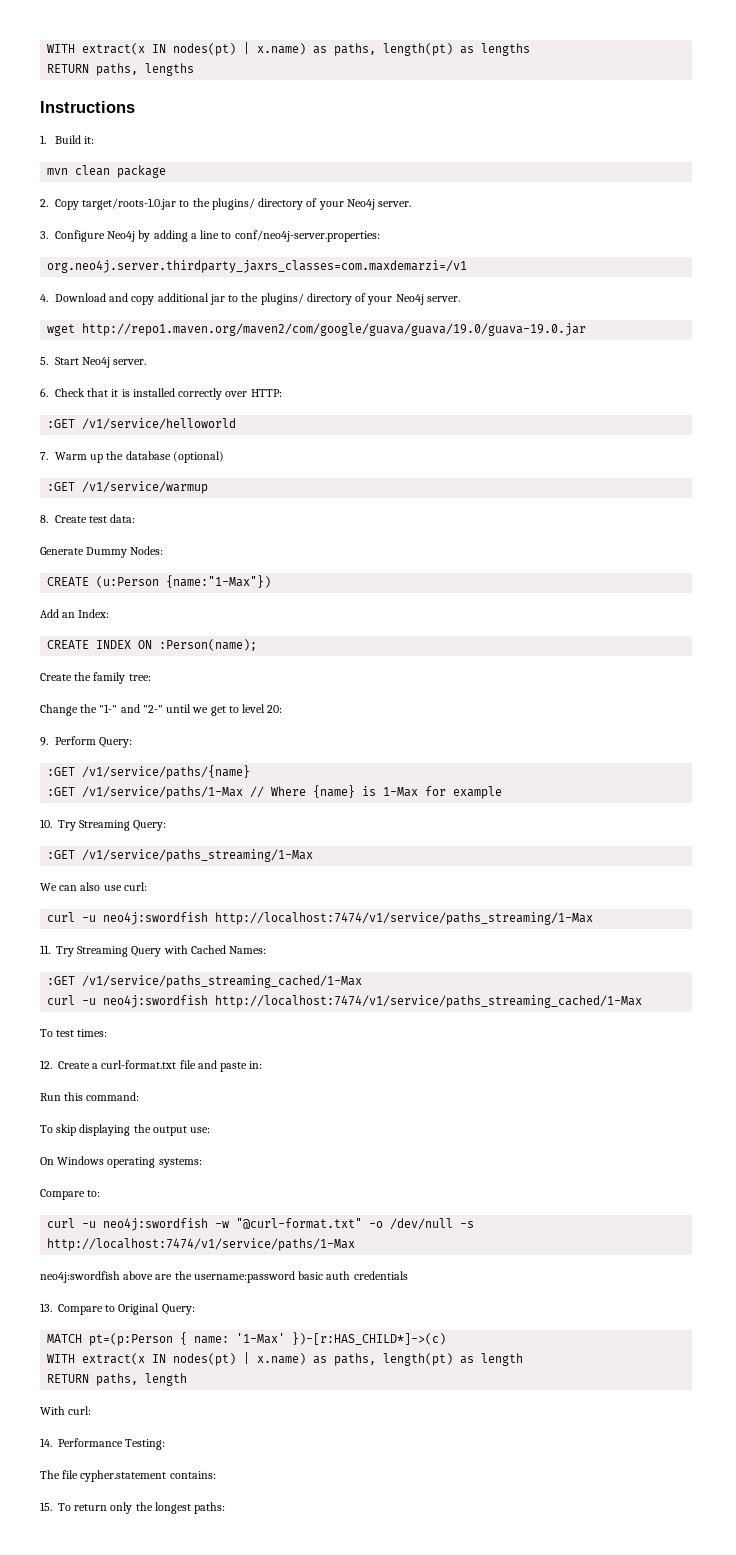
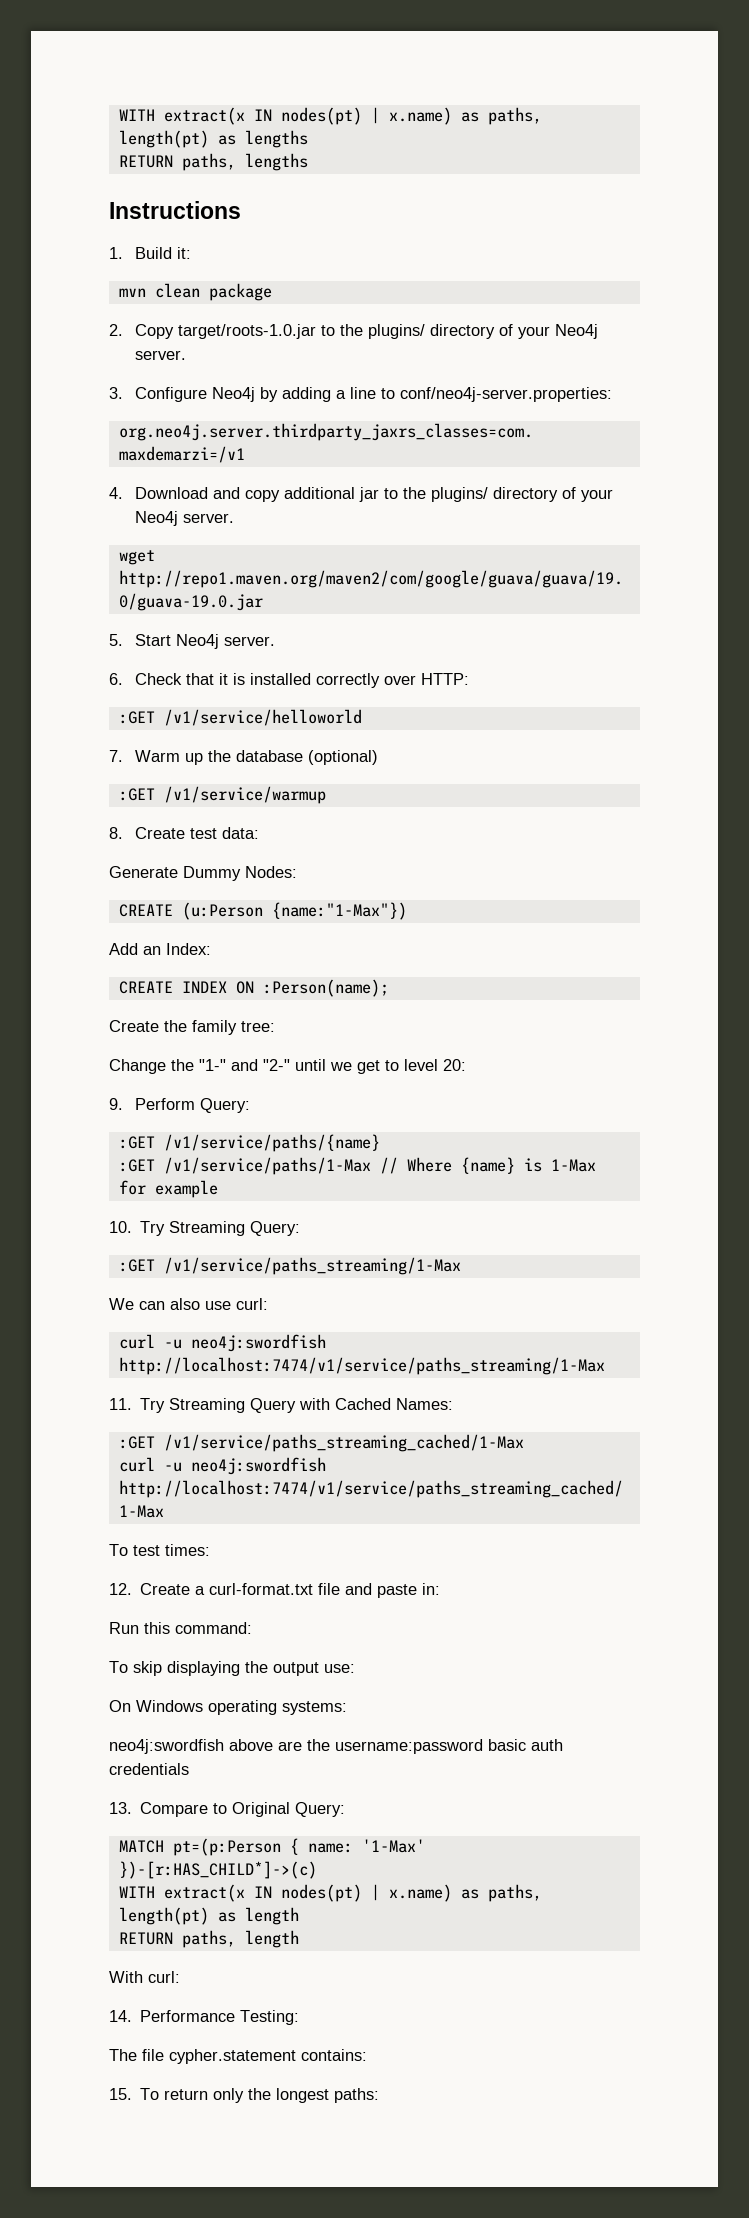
- Compare to:
- curl -u neo4j:swordfish -w "@curl-format.txt" -o /dev/null -s http://localhost:7474/v1/service/paths/1-Max

